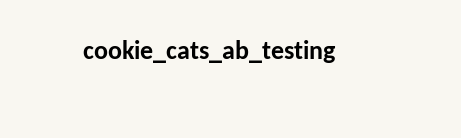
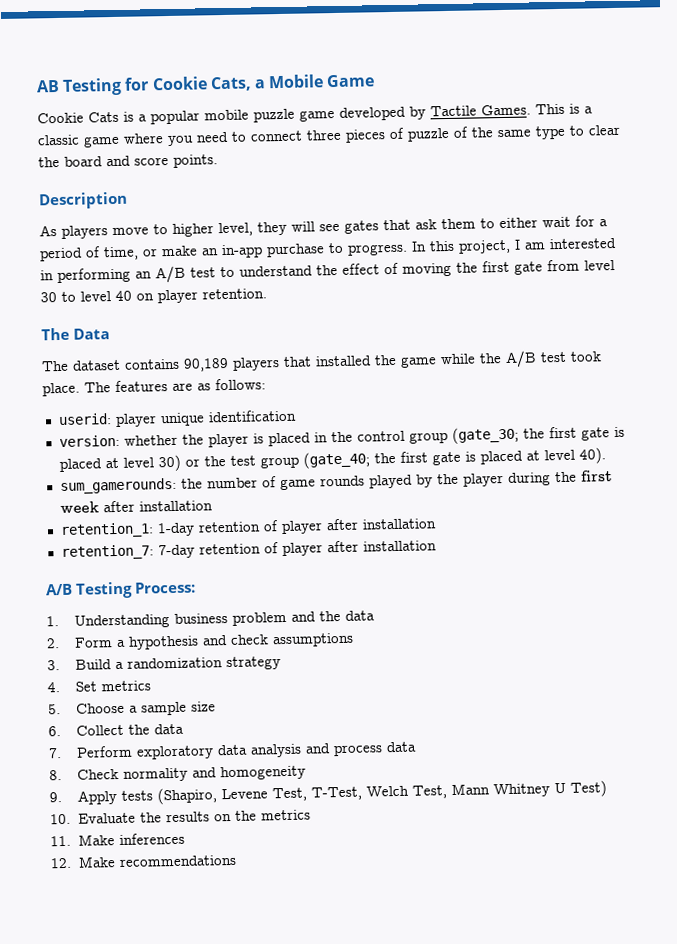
- cookie_cats_ab_testing
+ AB Testing for Cookie Cats, a Mobile Game
+ Cookie Cats is a popular mobile puzzle game developed by Tactile Games. This is a classic game where you need to connect three pieces of puzzle of the same type to clear the board and score points.
+ Description
+ As players move to higher level, they will see gates that ask them to either wait for a period of time, or make an in-app purchase to progress. In this project, I am interested in performing an A/B test to understand the effect of moving the first gate from level 30 to level 40 on player retention.
+ The Data
+ The dataset contains 90,189 players that installed the game while the A/B test took place. The features are as follows:
+ userid: player unique identification
+ version: whether the player is placed in the control group (gate_30; the first gate is placed at level 30) or the test group (gate_40; the first gate is placed at level 40).
+ sum_gamerounds: the number of game rounds played by the player during the first week after installation
+ retention_1: 1-day retention of player after installation
+ retention_7: 7-day retention of player after installation
+ A/B Testing Process:
+ 1. Understanding business problem and the data
+ 2. Form a hypothesis and check assumptions
+ 3. Build a randomization strategy
+ 4. Set metrics
+ 5. Choose a sample size
+ 6. Collect the data
+ 7. Perform exploratory data analysis and process data
+ 8. Check normality and homogeneity
+ 9. Apply tests (Shapiro, Levene Test, T-Test, Welch Test, Mann Whitney U Test)
+ 10. Evaluate the results on the metrics
+ 11. Make inferences
+ 12. Make recommendations

